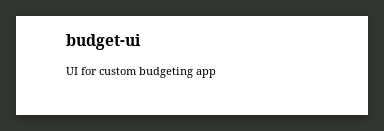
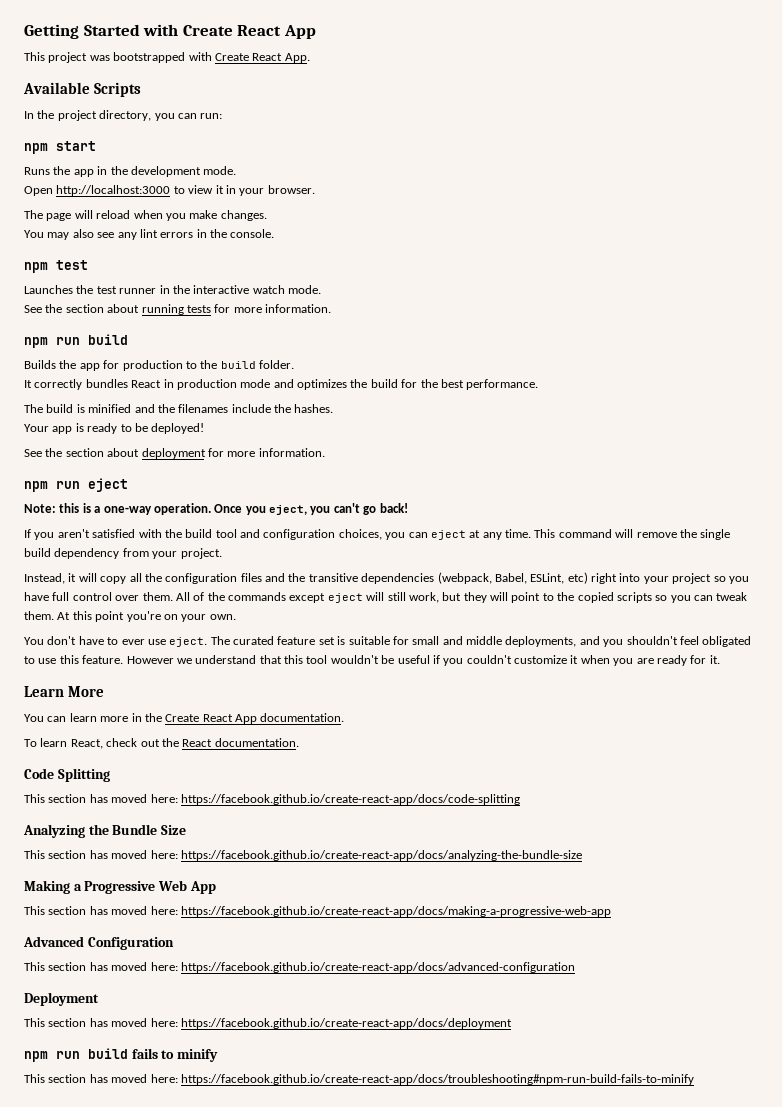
- budget-ui
- UI for custom budgeting app
+ Getting Started with Create React App
+ This project was bootstrapped with Create React App.
+ Available Scripts
+ In the project directory, you can run:
+ npm start
+ Runs the app in the development mode.
+ Open http://localhost:3000 to view it in your browser.
+ The page will reload when you make changes.
+ You may also see any lint errors in the console.
+ npm test
+ Launches the test runner in the interactive watch mode.
+ See the section about running tests for more information.
+ npm run build
+ Builds the app for production to the build folder.
+ It correctly bundles React in production mode and optimizes the build for the best performance.
+ The build is minified and the filenames include the hashes.
+ Your app is ready to be deployed!
+ See the section about deployment for more information.
+ npm run eject
+ Note: this is a one-way operation. Once you eject, you can't go back!
+ If you aren't satisfied with the build tool and configuration choices, you can eject at any time. This command will remove the single build dependency from your project.
+ Instead, it will copy all the configuration files and the transitive dependencies (webpack, Babel, ESLint, etc) right into your project so you have full control over them. All of the commands except eject will still work, but they will point to the copied scripts so you can tweak them. At this point you're on your own.
+ You don't have to ever use eject. The curated feature set is suitable for small and middle deployments, and you shouldn't feel obligated to use this feature. However we understand that this tool wouldn't be useful if you couldn't customize it when you are ready for it.
+ Learn More
+ You can learn more in the Create React App documentation.
+ To learn React, check out the React documentation.
+ Code Splitting
+ This section has moved here: https://facebook.github.io/create-react-app/docs/code-splitting
+ Analyzing the Bundle Size
+ This section has moved here: https://facebook.github.io/create-react-app/docs/analyzing-the-bundle-size
+ Making a Progressive Web App
+ This section has moved here: https://facebook.github.io/create-react-app/docs/making-a-progressive-web-app
+ Advanced Configuration
+ This section has moved here: https://facebook.github.io/create-react-app/docs/advanced-configuration
+ Deployment
+ This section has moved here: https://facebook.github.io/create-react-app/docs/deployment
+ npm run build fails to minify
+ This section has moved here: https://facebook.github.io/create-react-app/docs/troubleshooting#npm-run-build-fails-to-minify

